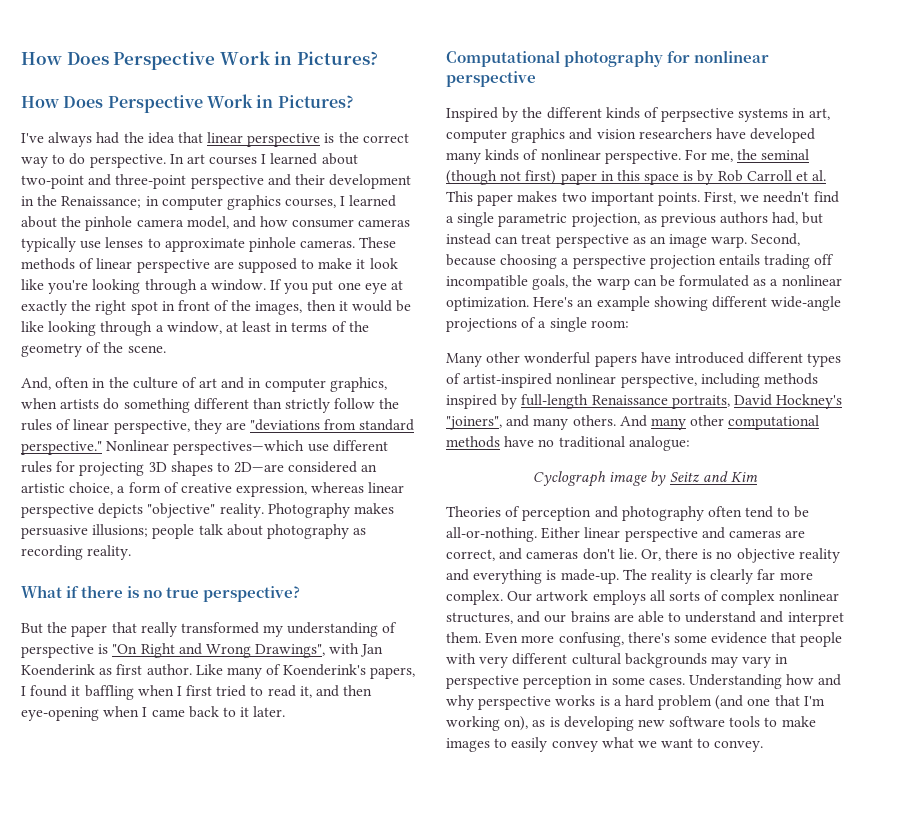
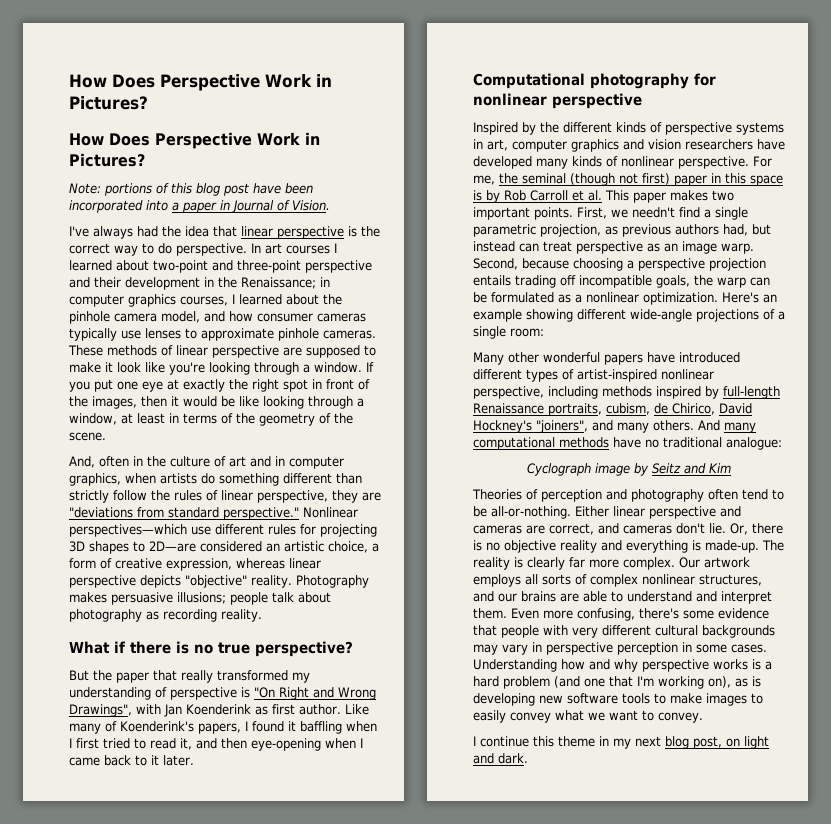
+ Note: portions of this blog post have been incorporated into a paper in Journal of Vision.
- Inspired by the different kinds of perpsective systems in art, computer graphics and vision researchers have developed many kinds of nonlinear perspective.
+ Inspired by the different kinds of perspective systems in art, computer graphics and vision researchers have developed many kinds of nonlinear perspective.
- Many other wonderful papers have introduced different types of artist-inspired nonlinear perspective, including methods inspired by full-length Renaissance portraits, David Hockney's "joiners", and many others.
+ Many other wonderful papers have introduced different types of artist-inspired nonlinear perspective, including methods inspired by full-length Renaissance portraits, cubism, de Chirico, David Hockney's "joiners", and many others.
- And many other computational methods have no traditional analogue:
+ And many computational methods have no traditional analogue:
+ I continue this theme in my next blog post, on light and dark.

